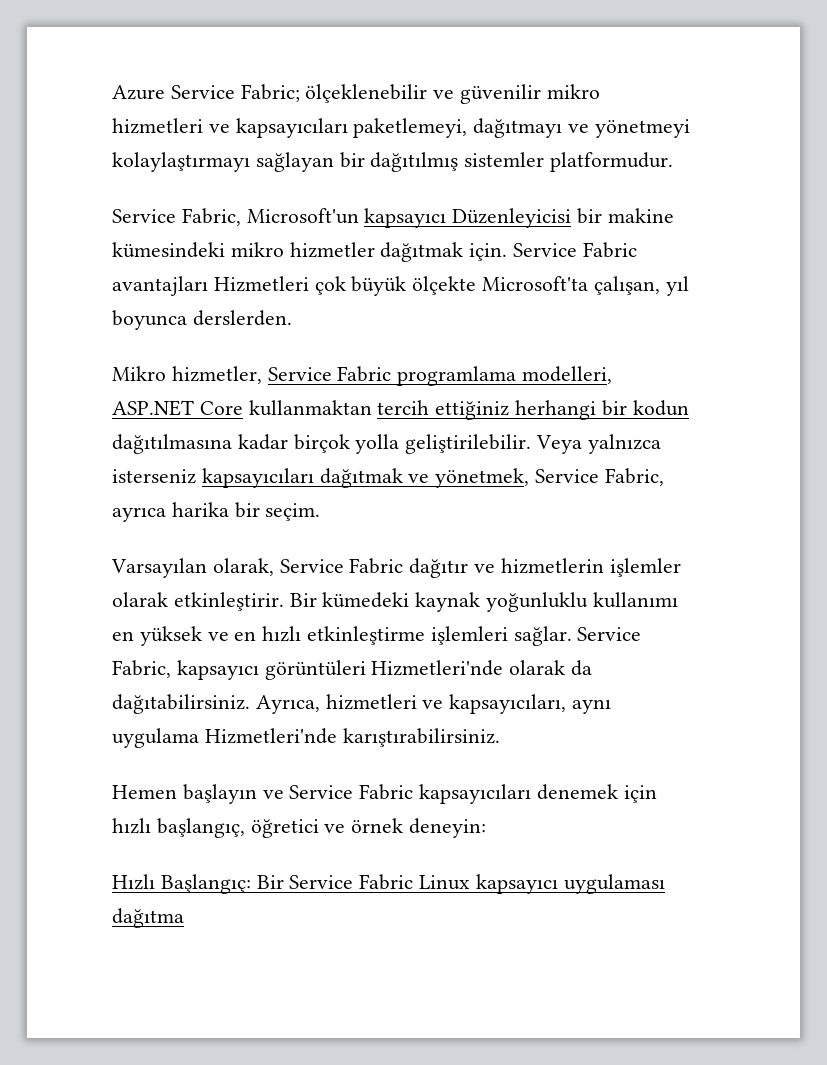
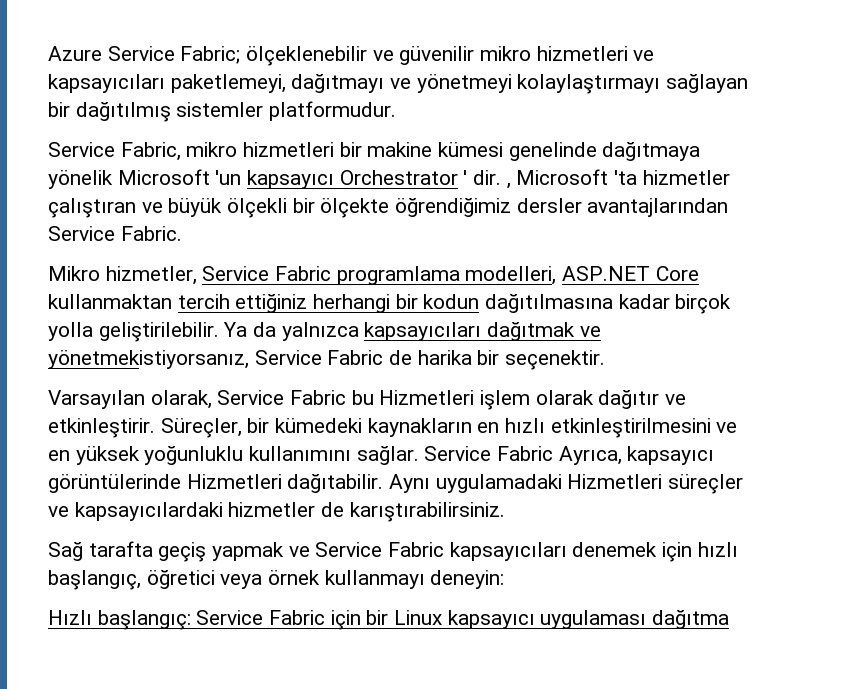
- Service Fabric, Microsoft'un kapsayıcı Düzenleyicisi bir makine kümesindeki mikro hizmetler dağıtmak için. Service Fabric avantajları Hizmetleri çok büyük ölçekte Microsoft'ta çalışan, yıl boyunca derslerden.
+ Service Fabric, mikro hizmetleri bir makine kümesi genelinde dağıtmaya yönelik Microsoft 'un kapsayıcı Orchestrator ' dir. , Microsoft 'ta hizmetler çalıştıran ve büyük ölçekli bir ölçekte öğrendiğimiz dersler avantajlarından Service Fabric.
- Veya yalnızca isterseniz kapsayıcıları dağıtmak ve yönetmek, Service Fabric, ayrıca harika bir seçim.
+ Ya da yalnızca kapsayıcıları dağıtmak ve yönetmekistiyorsanız, Service Fabric de harika bir seçenektir.
- Varsayılan olarak, Service Fabric dağıtır ve hizmetlerin işlemler olarak etkinleştirir. Bir kümedeki kaynak yoğunluklu kullanımı en yüksek ve en hızlı etkinleştirme işlemleri sağlar. Service Fabric, kapsayıcı görüntüleri Hizmetleri'nde olarak da dağıtabilirsiniz. Ayrıca, hizmetleri ve kapsayıcıları, aynı uygulama Hizmetleri'nde karıştırabilirsiniz.
- Hemen başlayın ve Service Fabric kapsayıcıları denemek için hızlı başlangıç, öğretici ve örnek deneyin:
+ Varsayılan olarak, Service Fabric bu Hizmetleri işlem olarak dağıtır ve etkinleştirir. Süreçler, bir kümedeki kaynakların en hızlı etkinleştirilmesini ve en yüksek yoğunluklu kullanımını sağlar. Service Fabric Ayrıca, kapsayıcı görüntülerinde Hizmetleri dağıtabilir. Aynı uygulamadaki Hizmetleri süreçler ve kapsayıcılardaki hizmetler de karıştırabilirsiniz.
+ Sağ tarafta geçiş yapmak ve Service Fabric kapsayıcıları denemek için hızlı başlangıç, öğretici veya örnek kullanmayı deneyin:
- Hızlı Başlangıç: Bir Service Fabric Linux kapsayıcı uygulaması dağıtma
+ Hızlı başlangıç: Service Fabric için bir Linux kapsayıcı uygulaması dağıtma

